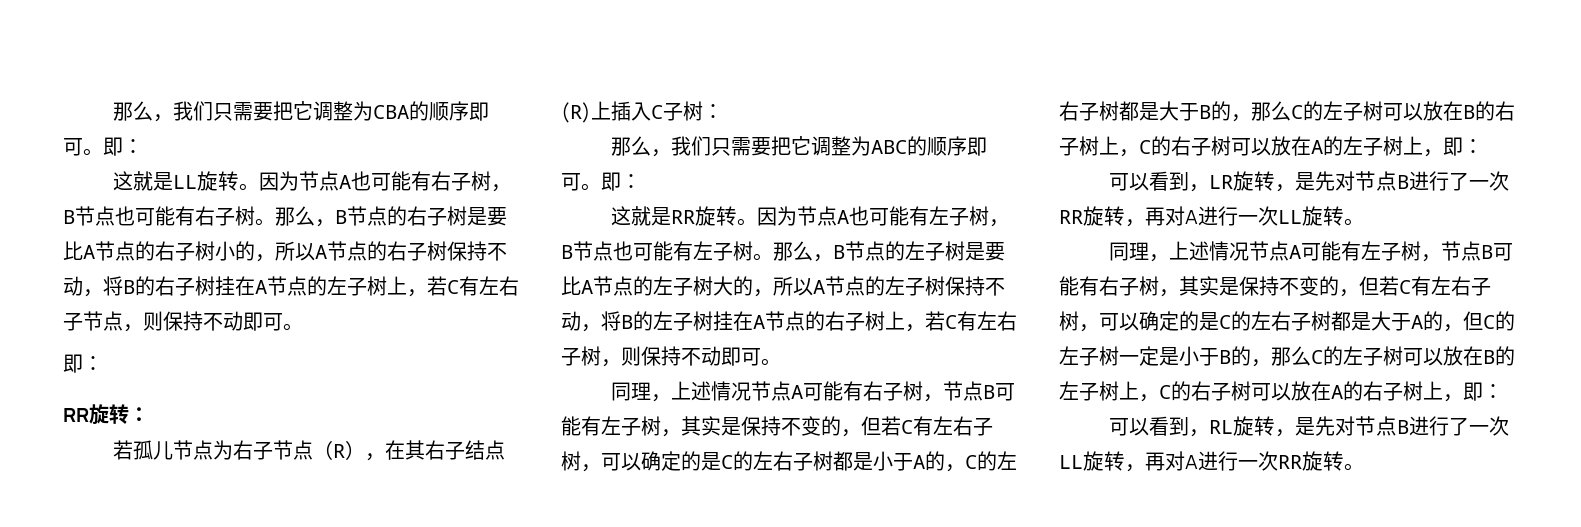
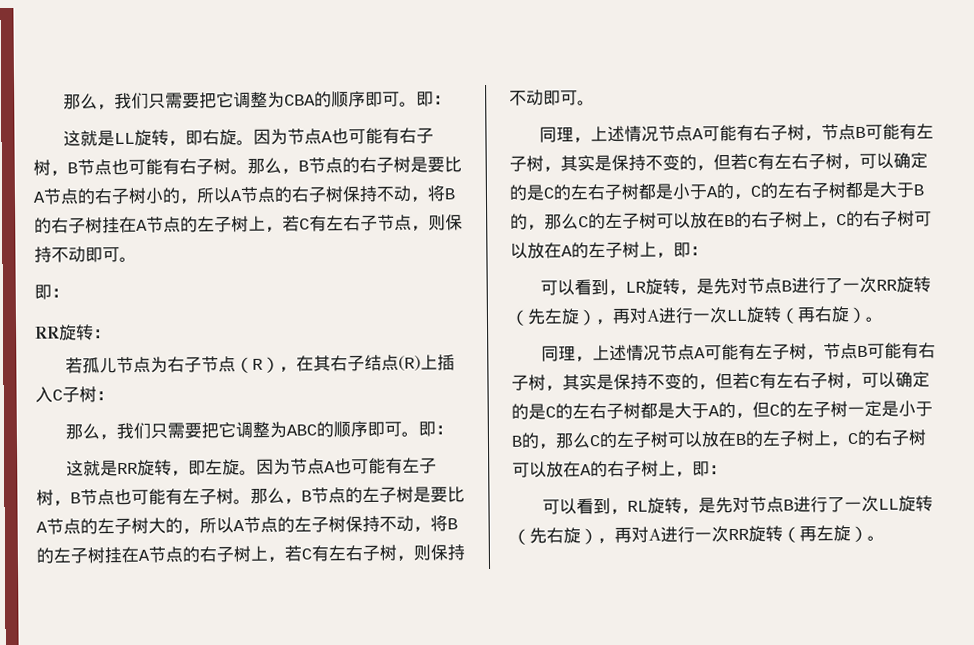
- 这就是LL旋转。
+ 这就是LL旋转，即右旋。
- 这就是RR旋转。
+ 这就是RR旋转，即左旋。
- 可以看到，LR旋转，是先对节点B进行了一次RR旋转，再对A进行一次LL旋转。
+ 可以看到，LR旋转，是先对节点B进行了一次RR旋转（先左旋），再对A进行一次LL旋转（再右旋）。
- 可以看到，RL旋转，是先对节点B进行了一次LL旋转，再对A进行一次RR旋转。
+ 可以看到，RL旋转，是先对节点B进行了一次LL旋转（先右旋），再对A进行一次RR旋转（再左旋）。

